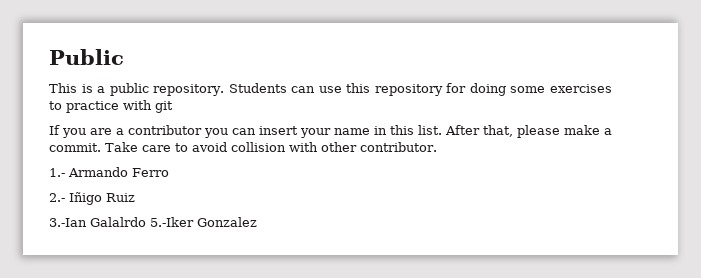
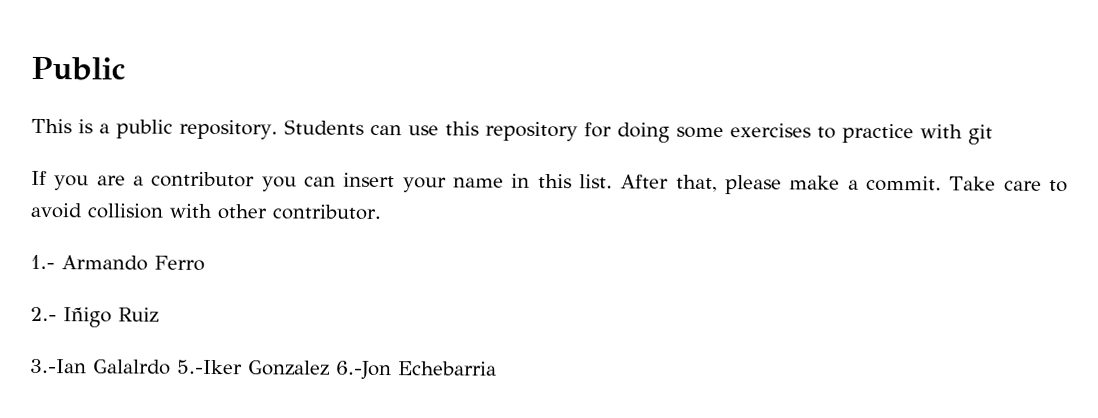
- 3.-Ian Galalrdo 5.-Iker Gonzalez
+ 3.-Ian Galalrdo 5.-Iker Gonzalez 6.-Jon Echebarria

